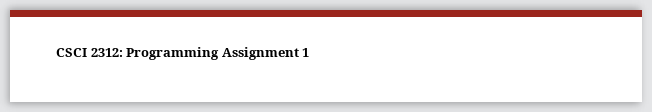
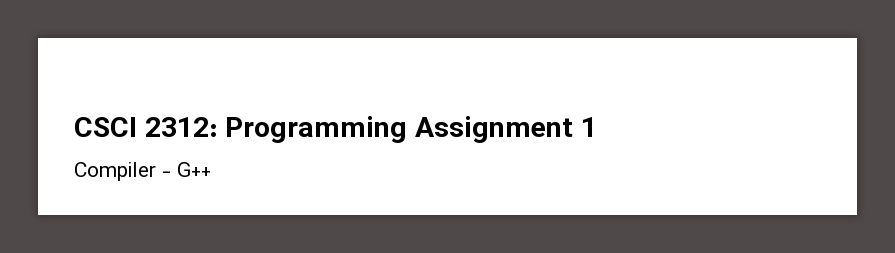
+ Compiler - G++

